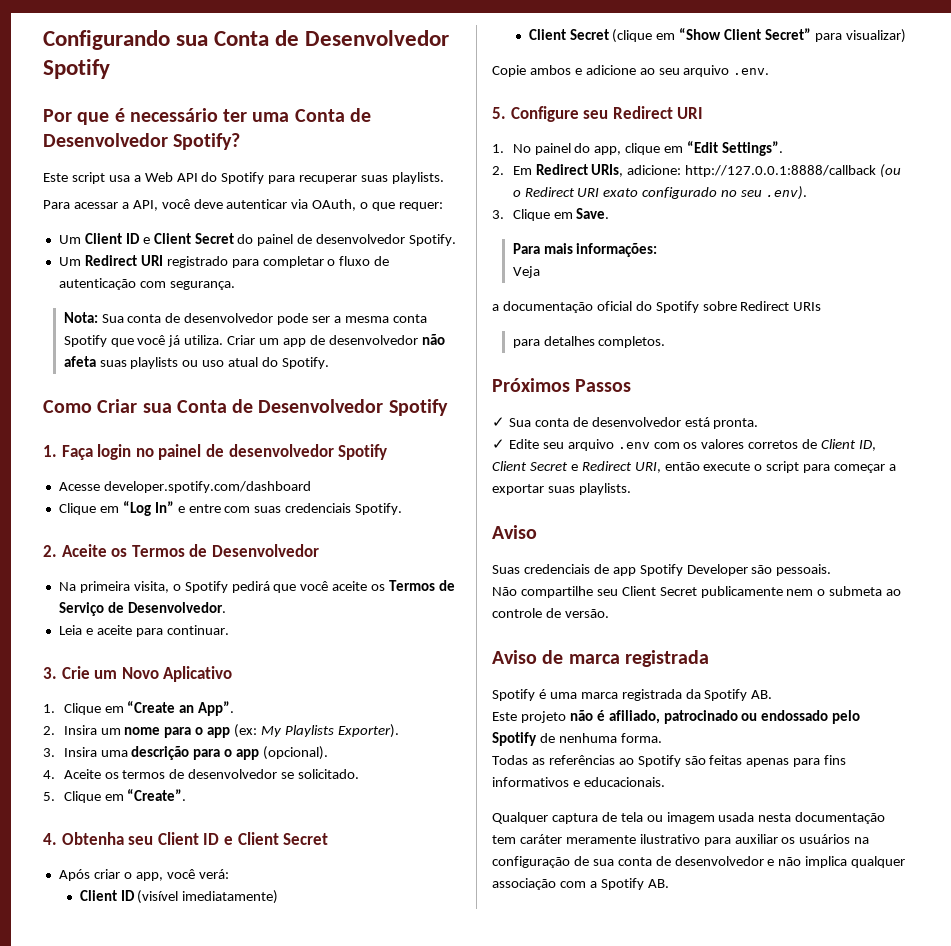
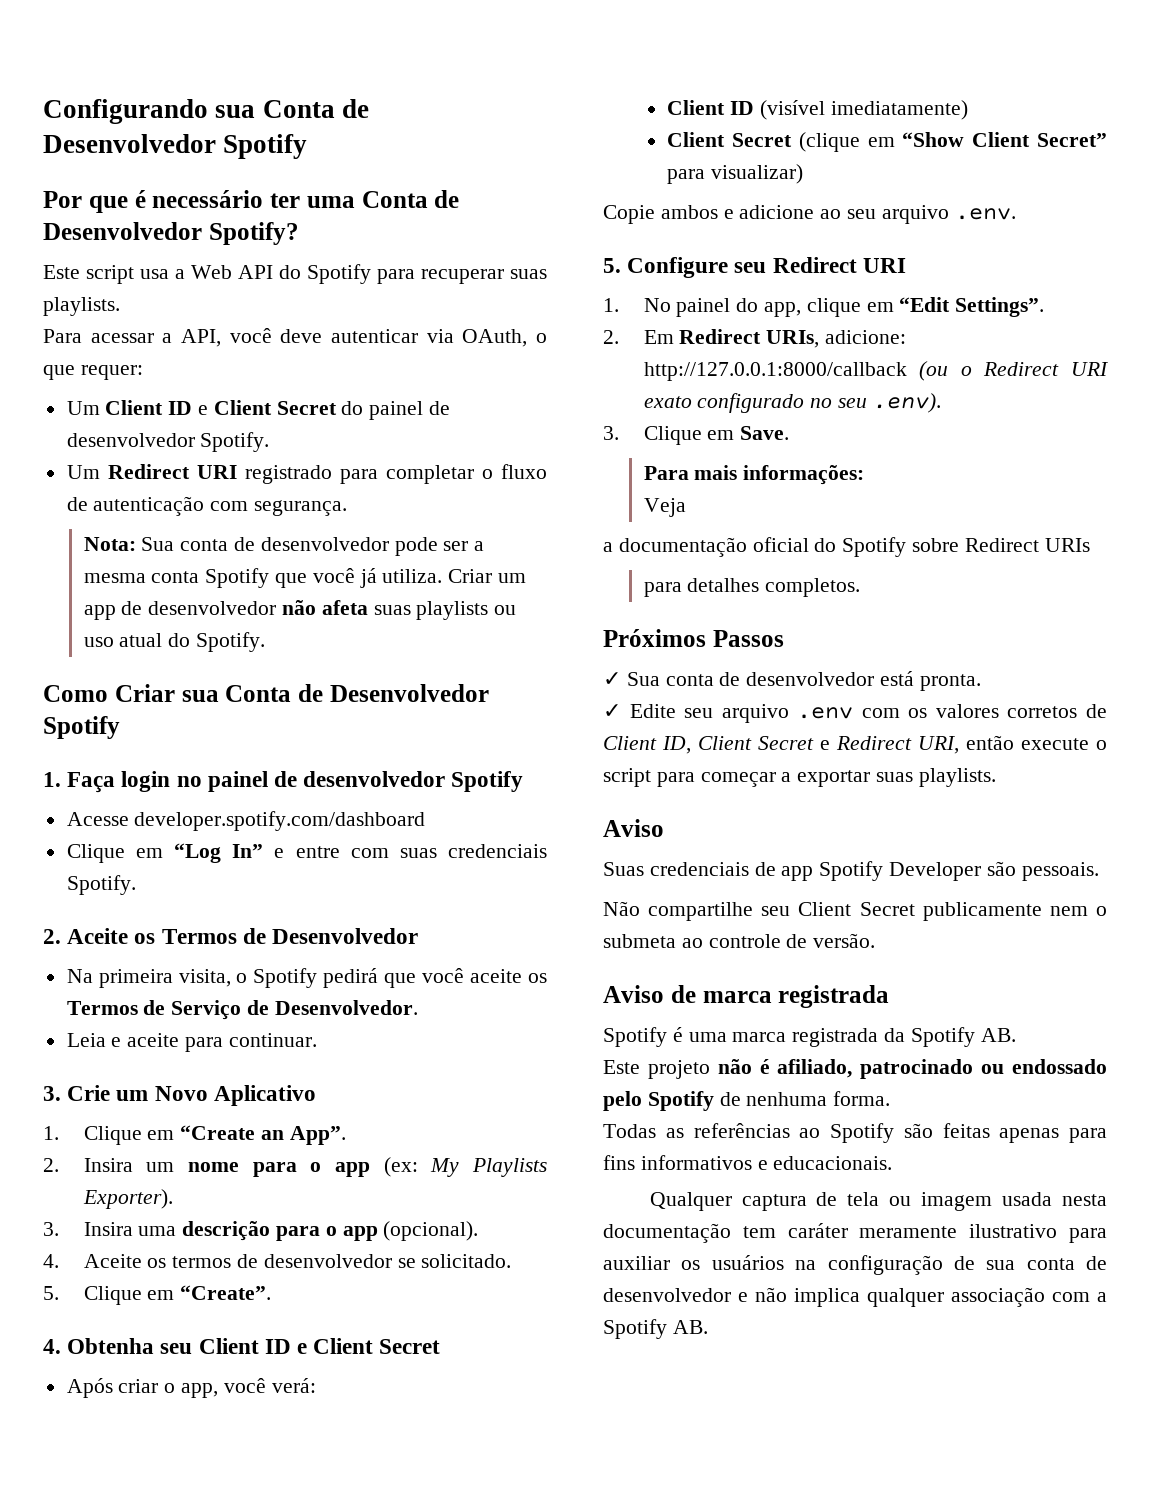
- 2. Em Redirect URIs, adicione: http://127.0.0.1:8888/callback (ou o Redirect URI exato configurado no seu .env).
+ 2. Em Redirect URIs, adicione: http://127.0.0.1:8000/callback (ou o Redirect URI exato configurado no seu .env).

